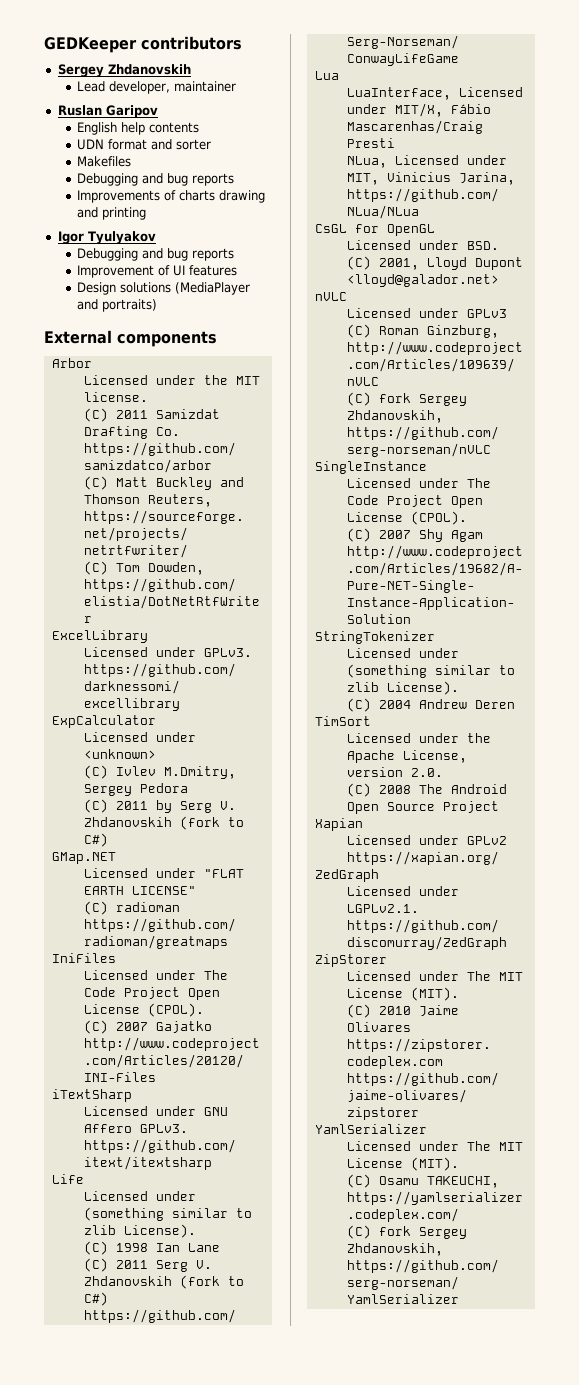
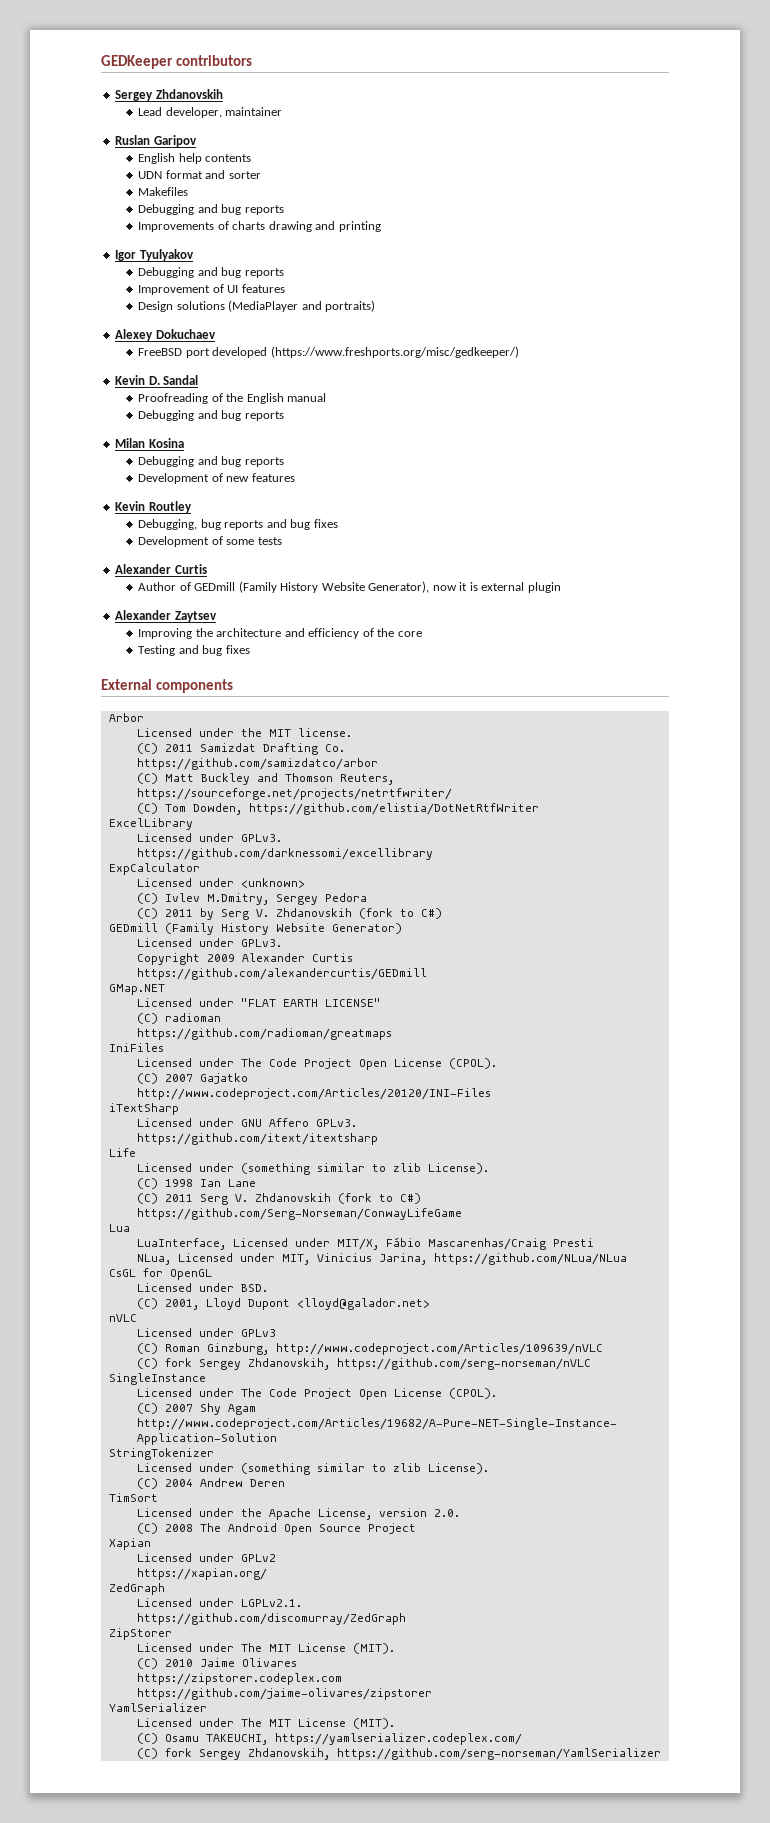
+ Alexey Dokuchaev
+ FreeBSD port developed (https://www.freshports.org/misc/gedkeeper/)
+ Kevin D. Sandal
+ Proofreading of the English manual
+ Debugging and bug reports
+ Milan Kosina
+ Debugging and bug reports
+ Development of new features
+ Kevin Routley
+ Debugging, bug reports and bug fixes
+ Development of some tests
+ Alexander Curtis
+ Author of GEDmill (Family History Website Generator), now it is external plugin
+ Alexander Zaytsev
+ Improving the architecture and efficiency of the core
+ Testing and bug fixes
+ GEDmill (Family History Website Generator)
+ Licensed under GPLv3.
+ Copyright 2009 Alexander Curtis
+ https://github.com/alexandercurtis/GEDmill

